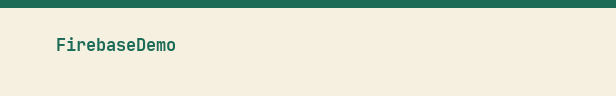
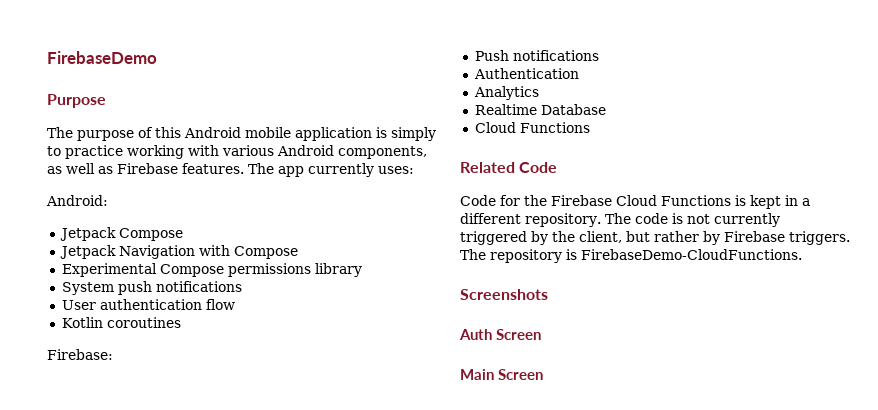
+ Purpose
+ The purpose of this Android mobile application is simply to practice working with various Android components, as well as Firebase features. The app currently uses:
+ Android:
+ Jetpack Compose
+ Jetpack Navigation with Compose
+ Experimental Compose permissions library
+ System push notifications
+ User authentication flow
+ Kotlin coroutines
+ Firebase:
+ Push notifications
+ Authentication
+ Analytics
+ Realtime Database
+ Cloud Functions
+ Related Code
+ Code for the Firebase Cloud Functions is kept in a different repository. The code is not currently triggered by the client, but rather by Firebase triggers. The repository is FirebaseDemo-CloudFunctions.
+ Screenshots
+ Auth Screen
+ Main Screen

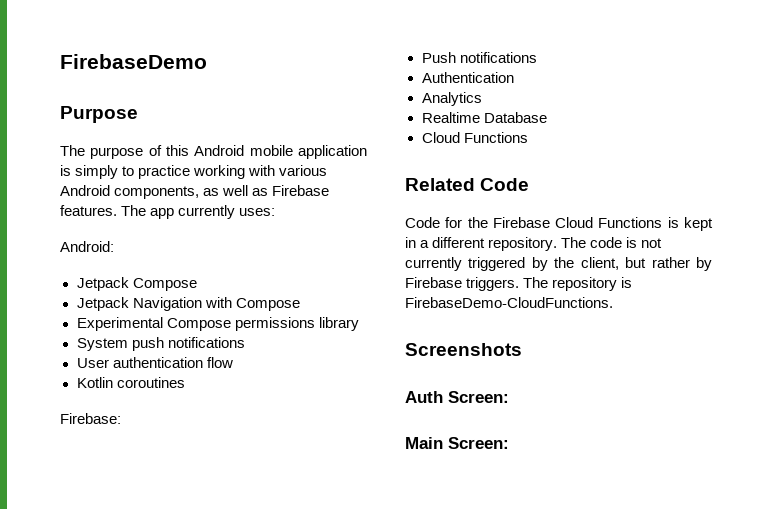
- Auth Screen
+ Auth Screen:
- Main Screen
+ Main Screen:

